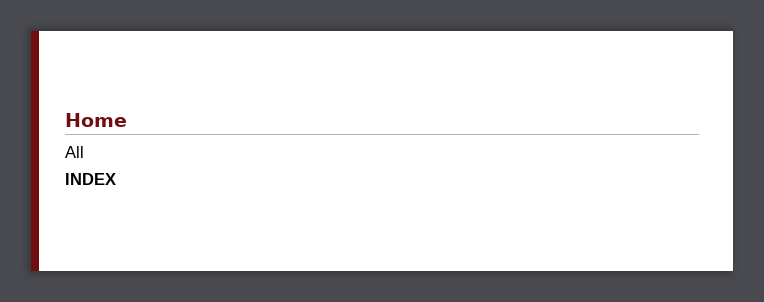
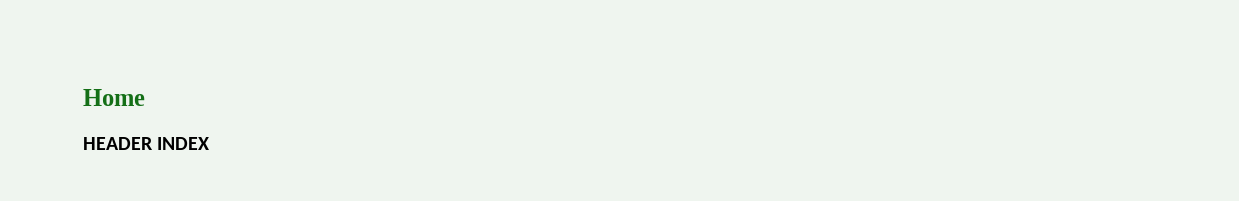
- All
- INDEX
+ HEADER INDEX

